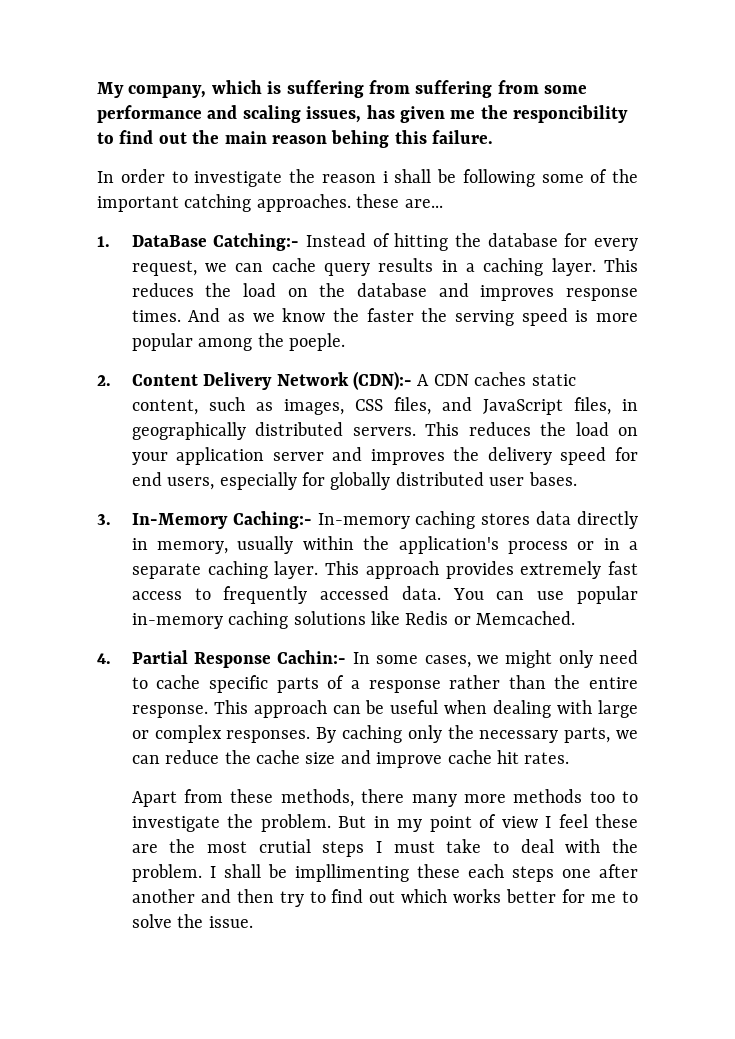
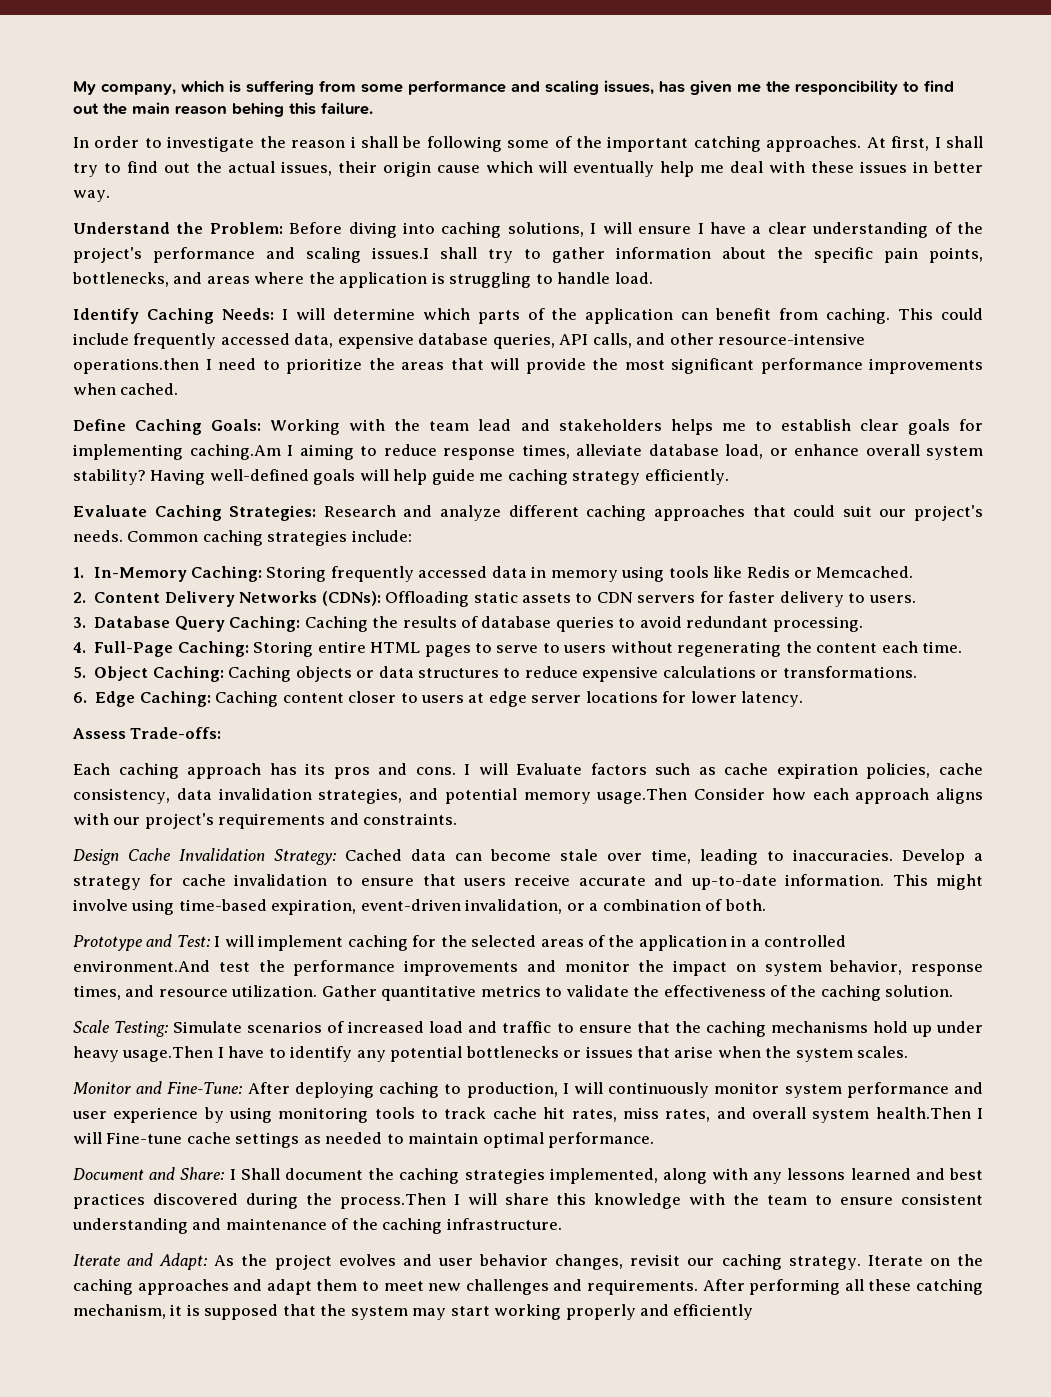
- My company, which is suffering from suffering from some performance and scaling issues, has given me the responcibility to find out the main reason behing this failure.
+ My company, which is suffering from some performance and scaling issues, has given me the responcibility to find out the main reason behing this failure.
- In order to investigate the reason i shall be following some of the important catching approaches. these are...
- 1. DataBase Catching:- Instead of hitting the database for every request, we can cache query results in a caching layer. This reduces the load on the database and improves response times. And as we know the faster the serving speed is more popular among the poeple.
- 2. Content Delivery Network (CDN):- A CDN caches static content, such as images, CSS files, and JavaScript files, in geographically distributed servers. This reduces the load on your application server and improves the delivery speed for end users, especially for globally distributed user bases.
- 3. In-Memory Caching:- In-memory caching stores data directly in memory, usually within the application's process or in a separate caching layer. This approach provides extremely fast access to frequently accessed data. You can use popular in-memory caching solutions like Redis or Memcached.
- 4. Partial Response Cachin:- In some cases, we might only need to cache specific parts of a response rather than the entire response. This approach can be useful when dealing with large or complex responses. By caching only the necessary parts, we can reduce the cache size and improve cache hit rates.
- Apart from these methods, there many more methods too to investigate the problem. But in my point of view I feel these are the most crutial steps I must take to deal with the problem. I shall be impllimenting these each steps one after another and then try to find out which works better for me to solve the issue.
+ In order to investigate the reason i shall be following some of the important catching approaches. At first, I shall try to find out the actual issues, their origin cause which will eventually help me deal with these issues in better way.
+ Understand the Problem: Before diving into caching solutions, I will ensure I have a clear understanding of the project's performance and scaling issues.I shall try to gather information about the specific pain points, bottlenecks, and areas where the application is struggling to handle load.
+ Identify Caching Needs: I will determine which parts of the application can benefit from caching. This could include frequently accessed data, expensive database queries, API calls, and other resource-intensive operations.then I need to prioritize the areas that will provide the most significant performance improvements when cached.
+ Define Caching Goals: Working with the team lead and stakeholders helps me to establish clear goals for implementing caching.Am I aiming to reduce response times, alleviate database load, or enhance overall system stability? Having well-defined goals will help guide me caching strategy efficiently.
+ Evaluate Caching Strategies: Research and analyze different caching approaches that could suit our project's needs. Common caching strategies include:
+ 1. In-Memory Caching: Storing frequently accessed data in memory using tools like Redis or Memcached.
+ 2. Content Delivery Networks (CDNs): Offloading static assets to CDN servers for faster delivery to users.
+ 3. Database Query Caching: Caching the results of database queries to avoid redundant processing.
+ 4. Full-Page Caching: Storing entire HTML pages to serve to users without regenerating the content each time.
+ 5. Object Caching: Caching objects or data structures to reduce expensive calculations or transformations.
+ 6. Edge Caching: Caching content closer to users at edge server locations for lower latency.
+ Assess Trade-offs:
+ Each caching approach has its pros and cons. I will Evaluate factors such as cache expiration policies, cache consistency, data invalidation strategies, and potential memory usage.Then Consider how each approach aligns with our project's requirements and constraints.
+ Design Cache Invalidation Strategy: Cached data can become stale over time, leading to inaccuracies. Develop a strategy for cache invalidation to ensure that users receive accurate and up-to-date information. This might involve using time-based expiration, event-driven invalidation, or a combination of both.
+ Prototype and Test: I will implement caching for the selected areas of the application in a controlled environment.And test the performance improvements and monitor the impact on system behavior, response times, and resource utilization. Gather quantitative metrics to validate the effectiveness of the caching solution.
+ Scale Testing: Simulate scenarios of increased load and traffic to ensure that the caching mechanisms hold up under heavy usage.Then I have to identify any potential bottlenecks or issues that arise when the system scales.
+ Monitor and Fine-Tune: After deploying caching to production, I will continuously monitor system performance and user experience by using monitoring tools to track cache hit rates, miss rates, and overall system health.Then I will Fine-tune cache settings as needed to maintain optimal performance.
+ Document and Share: I Shall document the caching strategies implemented, along with any lessons learned and best practices discovered during the process.Then I will share this knowledge with the team to ensure consistent understanding and maintenance of the caching infrastructure.
+ Iterate and Adapt: As the project evolves and user behavior changes, revisit our caching strategy. Iterate on the caching approaches and adapt them to meet new challenges and requirements. After performing all these catching mechanism, it is supposed that the system may start working properly and efficiently

